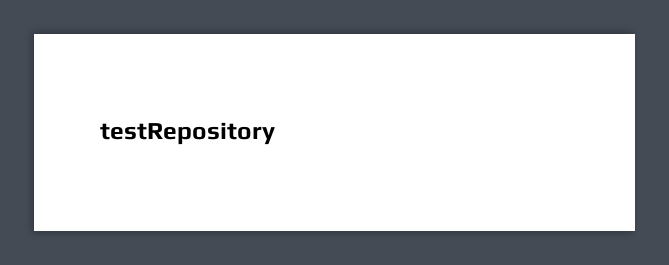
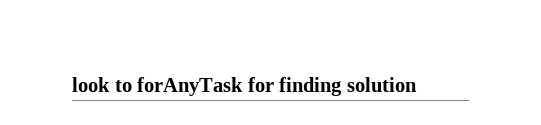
- testRepository
+ look to forAnyTask for finding solution

